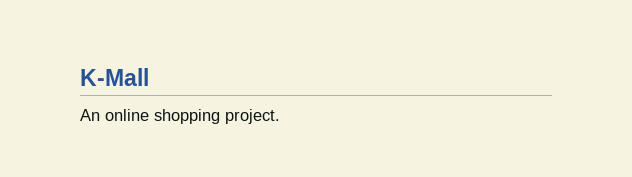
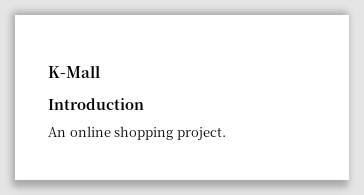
+ Introduction

